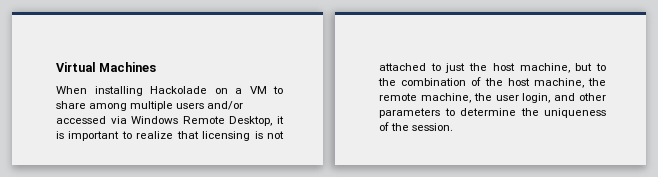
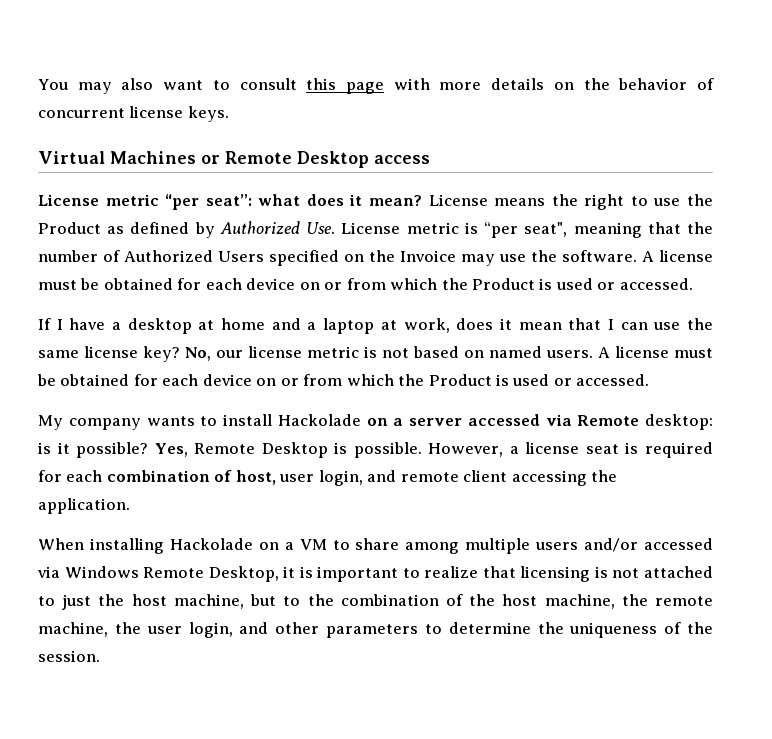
- Virtual Machines
+ You may also want to consult this page with more details on the behavior of concurrent license keys.
+ Virtual Machines or Remote Desktop access
+ License metric “per seat”: what does it mean? License means the right to use the Product as defined by Authorized Use. License metric is “per seat", meaning that the number of Authorized Users specified on the Invoice may use the software. A license must be obtained for each device on or from which the Product is used or accessed.
+ If I have a desktop at home and a laptop at work, does it mean that I can use the same license key? No, our license metric is not based on named users. A license must be obtained for each device on or from which the Product is used or accessed.
+ My company wants to install Hackolade on a server accessed via Remote desktop: is it possible? Yes, Remote Desktop is possible. However, a license seat is required for each combination of host, user login, and remote client accessing the application.

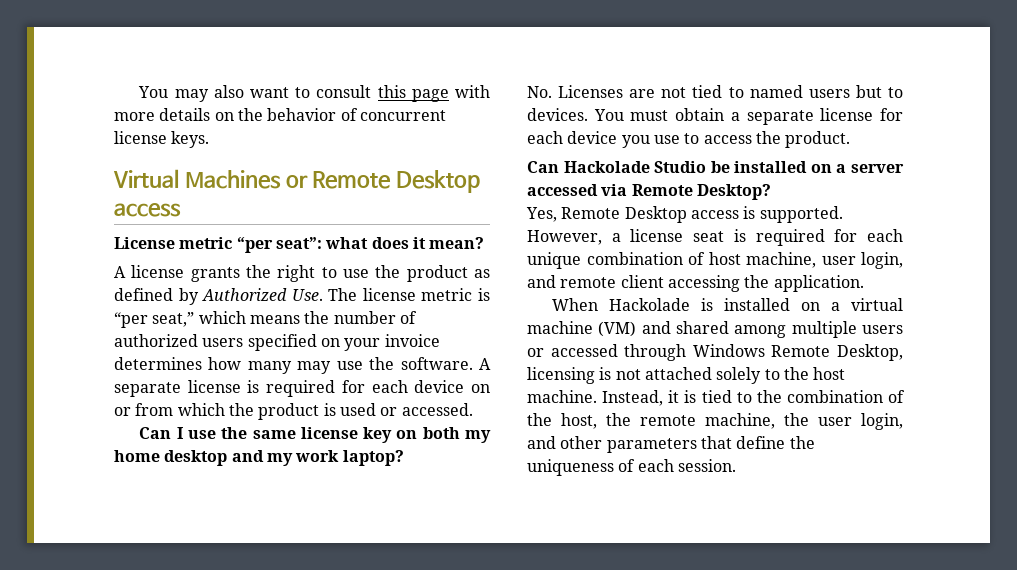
- License metric “per seat”: what does it mean? License means the right to use the Product as defined by Authorized Use. License metric is “per seat", meaning that the number of Authorized Users specified on the Invoice may use the software. A license must be obtained for each device on or from which the Product is used or accessed.
- If I have a desktop at home and a laptop at work, does it mean that I can use the same license key? No, our license metric is not based on named users. A license must be obtained for each device on or from which the Product is used or accessed.
- My company wants to install Hackolade on a server accessed via Remote desktop: is it possible? Yes, Remote Desktop is possible.
+ License metric “per seat”: what does it mean?
+ A license grants the right to use the product as defined by Authorized Use. The license metric is “per seat,” which means the number of authorized users specified on your invoice determines how many may use the software. A separate license is required for each device on or from which the product is used or accessed.
+ Can I use the same license key on both my home desktop and my work laptop?
+ No. Licenses are not tied to named users but to devices. You must obtain a separate license for each device you use to access the product.
+ Can Hackolade Studio be installed on a server accessed via Remote Desktop?
+ Yes, Remote Desktop access is supported.
- However, a license seat is required for each combination of host, user login, and remote client accessing the application.
+ However, a license seat is required for each unique combination of host machine, user login, and remote client accessing the application.
- When installing Hackolade on a VM to share among multiple users and/or accessed via Windows Remote Desktop, it is important to realize that licensing is not attached to just the host machine, but to the combination of the host machine, the remote machine, the user login, and other parameters to determine the uniqueness of the session.
+ When Hackolade is installed on a virtual machine (VM) and shared among multiple users or accessed through Windows Remote Desktop, licensing is not attached solely to the host machine. Instead, it is tied to the combination of the host, the remote machine, the user login, and other parameters that define the uniqueness of each session.

